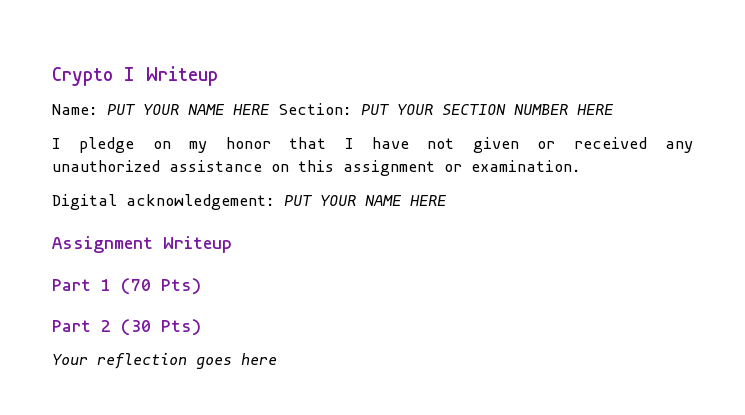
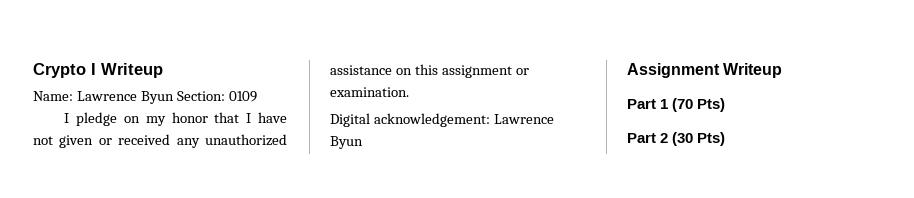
- Name: PUT YOUR NAME HERE Section: PUT YOUR SECTION NUMBER HERE
+ Name: Lawrence Byun Section: 0109
- Digital acknowledgement: PUT YOUR NAME HERE
+ Digital acknowledgement: Lawrence Byun
- Your reflection goes here

